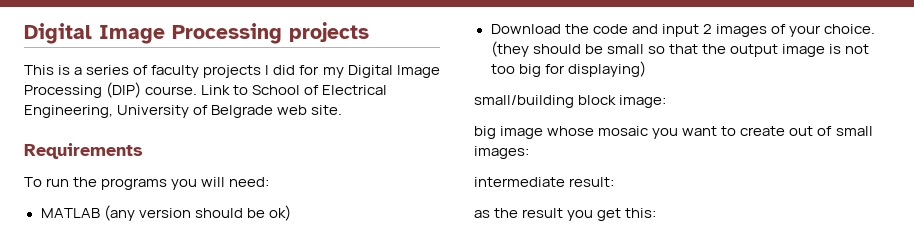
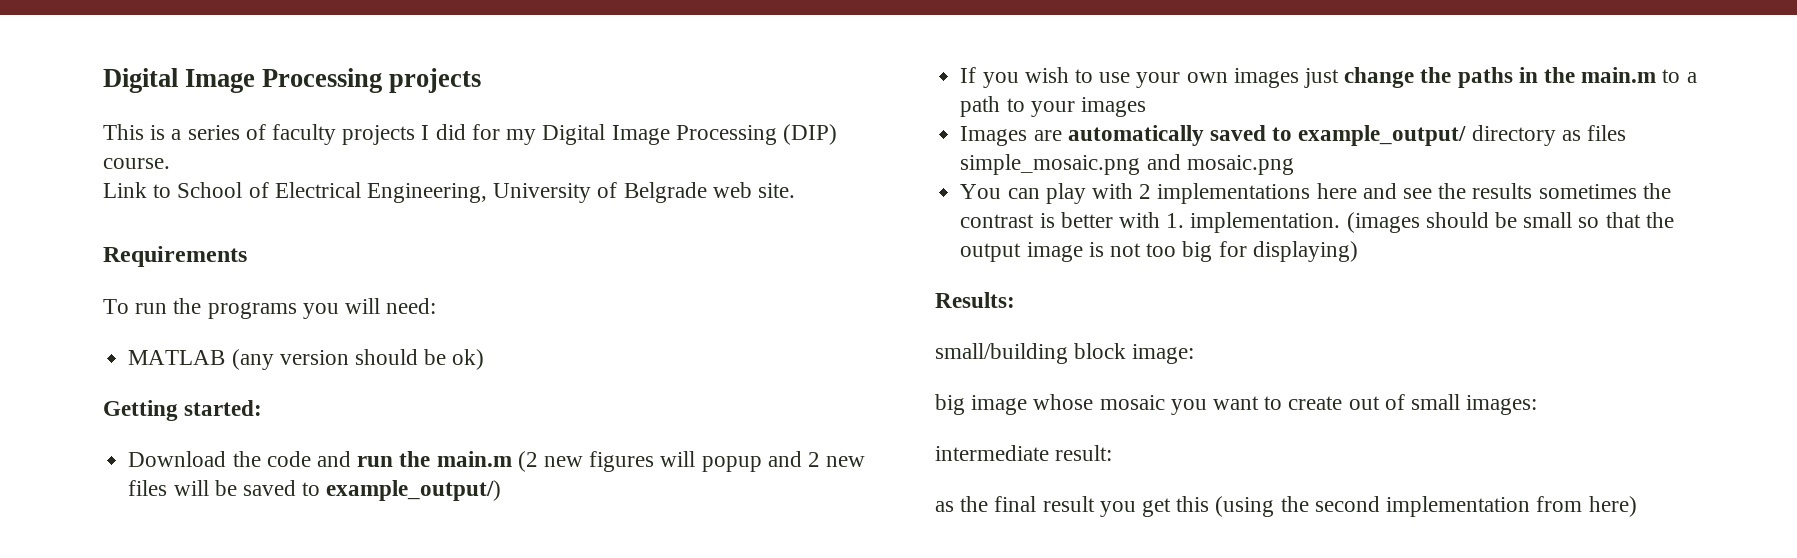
- This is a series of faculty projects I did for my Digital Image Processing (DIP) course. Link to School of Electrical Engineering, University of Belgrade web site.
+ This is a series of faculty projects I did for my Digital Image Processing (DIP) course.
+ Link to School of Electrical Engineering, University of Belgrade web site.
+ Getting started:
- Download the code and input 2 images of your choice. (they should be small so that the output image is not too big for displaying)
+ Download the code and run the main.m (2 new figures will popup and 2 new files will be saved to example_output/)
+ If you wish to use your own images just change the paths in the main.m to a path to your images
+ Images are automatically saved to example_output/ directory as files simple_mosaic.png and mosaic.png
+ You can play with 2 implementations here and see the results sometimes the contrast is better with 1. implementation. (images should be small so that the output image is not too big for displaying)
+ Results:
- as the result you get this:
+ as the final result you get this (using the second implementation from here)

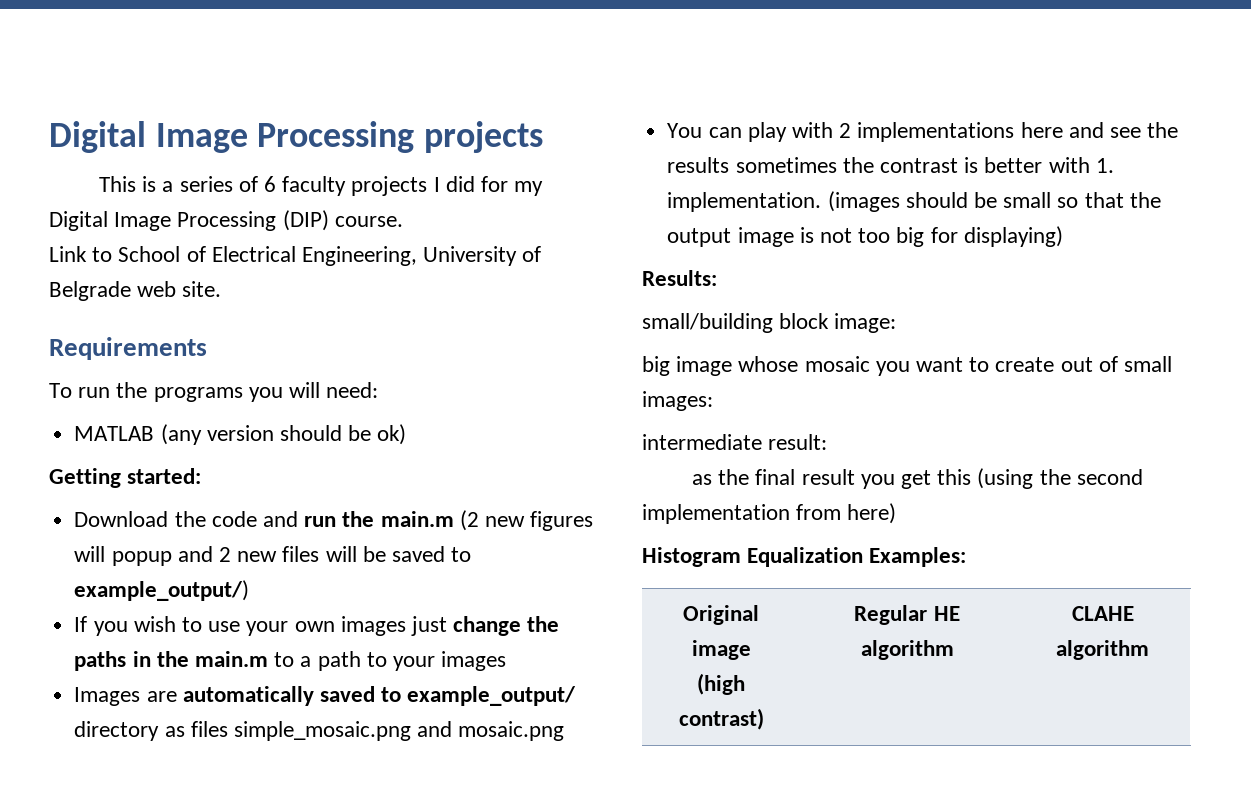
- This is a series of faculty projects I did for my Digital Image Processing (DIP) course.
+ This is a series of 6 faculty projects I did for my Digital Image Processing (DIP) course.
+ Histogram Equalization Examples:
+ Original image
+ (high contrast) | Regular HE algorithm | CLAHE algorithm

